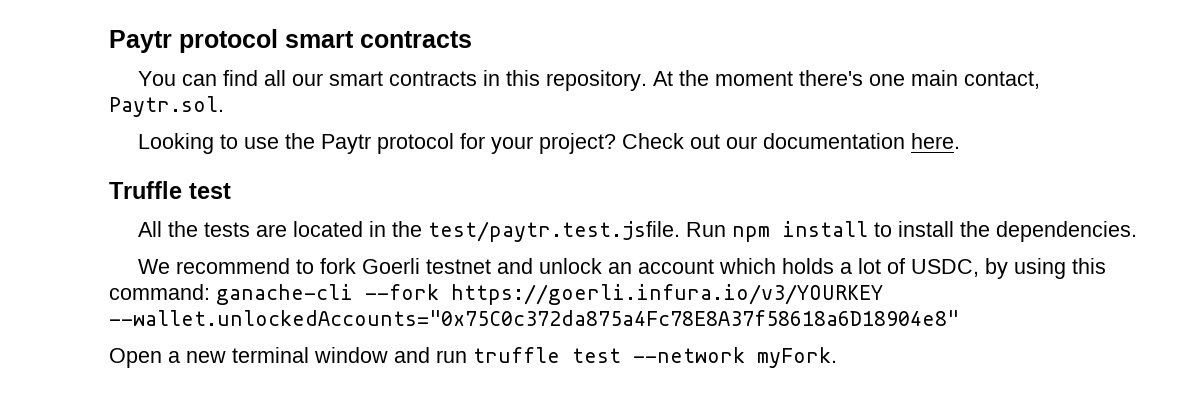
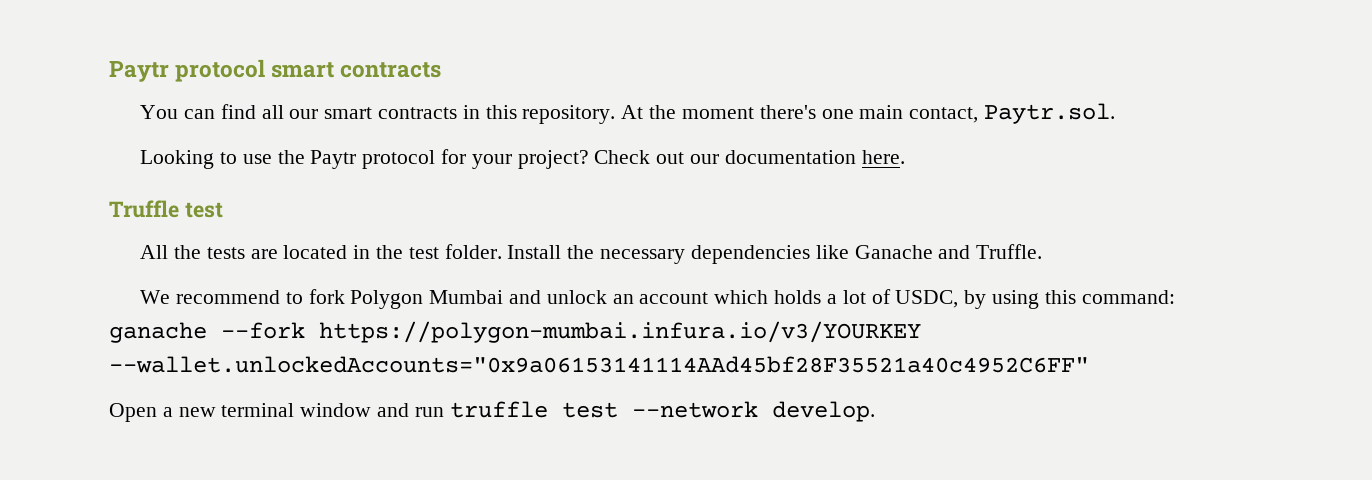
- All the tests are located in the test/paytr.test.jsfile. Run npm install to install the dependencies.
+ All the tests are located in the test folder. Install the necessary dependencies like Ganache and Truffle.
- We recommend to fork Goerli testnet and unlock an account which holds a lot of USDC, by using this command: ganache-cli --fork https://goerli.infura.io/v3/YOURKEY --wallet.unlockedAccounts="0x75C0c372da875a4Fc78E8A37f58618a6D18904e8"
+ We recommend to fork Polygon Mumbai and unlock an account which holds a lot of USDC, by using this command: ganache --fork https://polygon-mumbai.infura.io/v3/YOURKEY --wallet.unlockedAccounts="0x9a06153141114AAd45bf28F35521a40c4952C6FF"
- Open a new terminal window and run truffle test --network myFork.
+ Open a new terminal window and run truffle test --network develop.

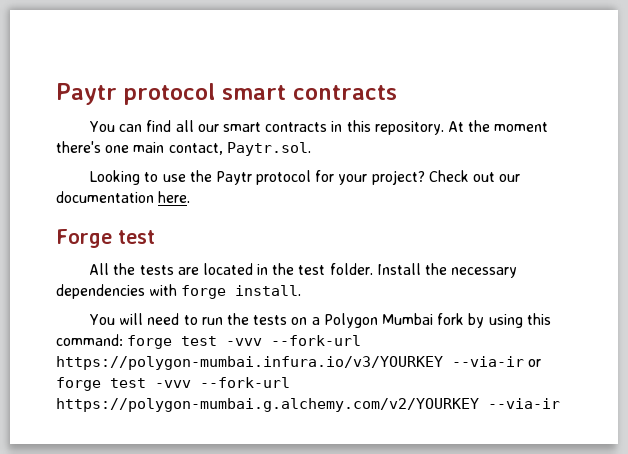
- Truffle test
+ Forge test
- Install the necessary dependencies like Ganache and Truffle.
- We recommend to fork Polygon Mumbai and unlock an account which holds a lot of USDC, by using this command: ganache --fork https://polygon-mumbai.infura.io/v3/YOURKEY --wallet.unlockedAccounts="0x9a06153141114AAd45bf28F35521a40c4952C6FF"
- Open a new terminal window and run truffle test --network develop.
+ Install the necessary dependencies with forge install.
+ You will need to run the tests on a Polygon Mumbai fork by using this command: forge test -vvv --fork-url https://polygon-mumbai.infura.io/v3/YOURKEY --via-ir or forge test -vvv --fork-url https://polygon-mumbai.g.alchemy.com/v2/YOURKEY --via-ir

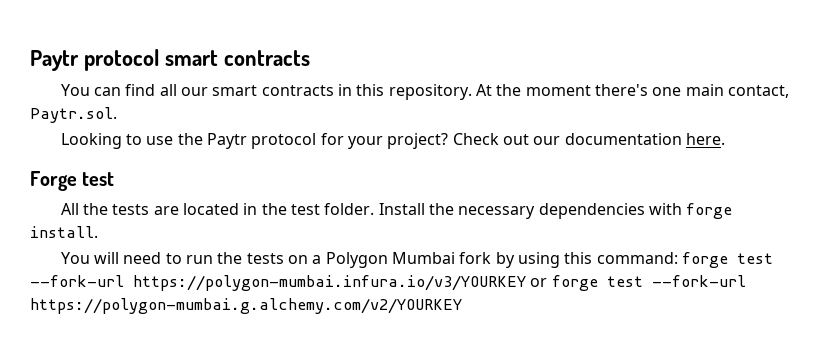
- You will need to run the tests on a Polygon Mumbai fork by using this command: forge test -vvv --fork-url https://polygon-mumbai.infura.io/v3/YOURKEY --via-ir or forge test -vvv --fork-url https://polygon-mumbai.g.alchemy.com/v2/YOURKEY --via-ir
+ You will need to run the tests on a Polygon Mumbai fork by using this command: forge test --fork-url https://polygon-mumbai.infura.io/v3/YOURKEY or forge test --fork-url https://polygon-mumbai.g.alchemy.com/v2/YOURKEY

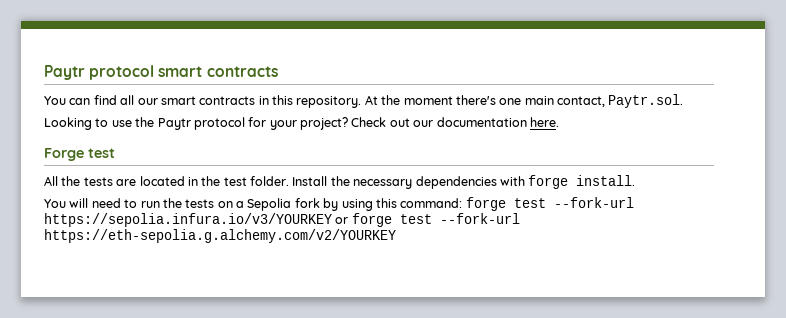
- You will need to run the tests on a Polygon Mumbai fork by using this command: forge test --fork-url https://polygon-mumbai.infura.io/v3/YOURKEY or forge test --fork-url https://polygon-mumbai.g.alchemy.com/v2/YOURKEY
+ You will need to run the tests on a Sepolia fork by using this command: forge test --fork-url https://sepolia.infura.io/v3/YOURKEY or forge test --fork-url https://eth-sepolia.g.alchemy.com/v2/YOURKEY

